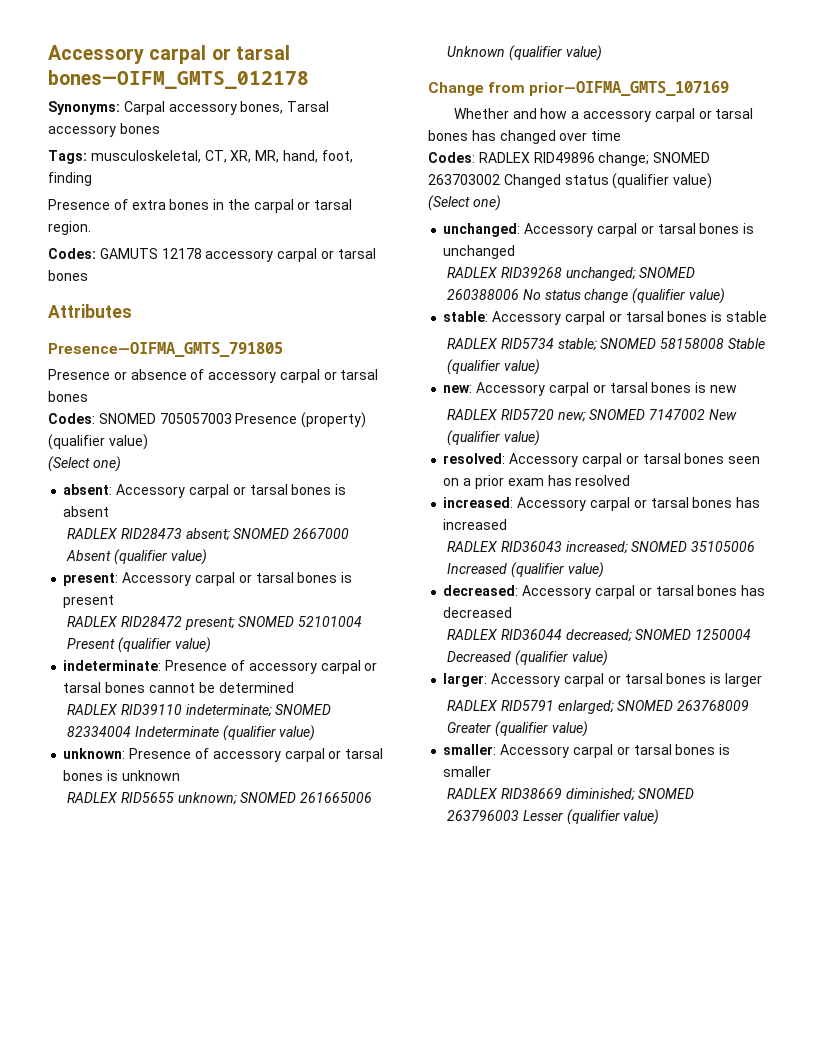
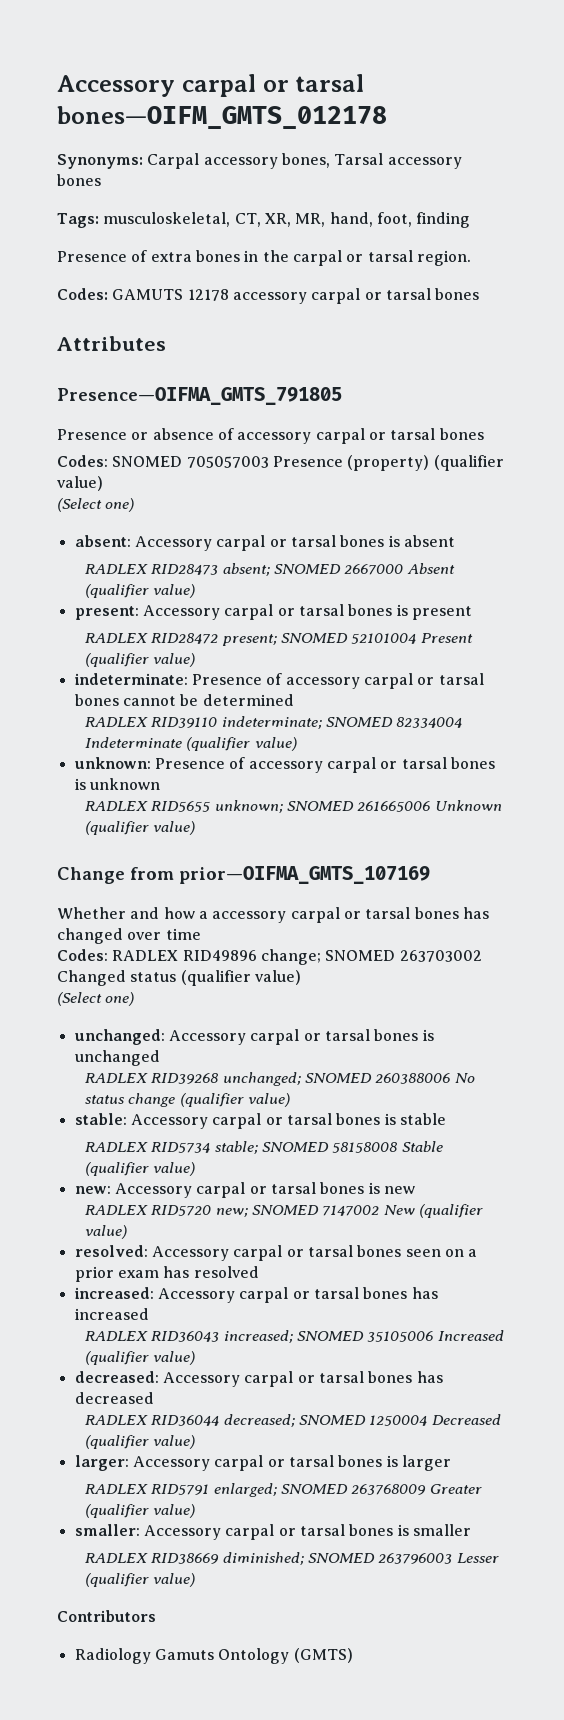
+ Contributors
+ Radiology Gamuts Ontology (GMTS)

